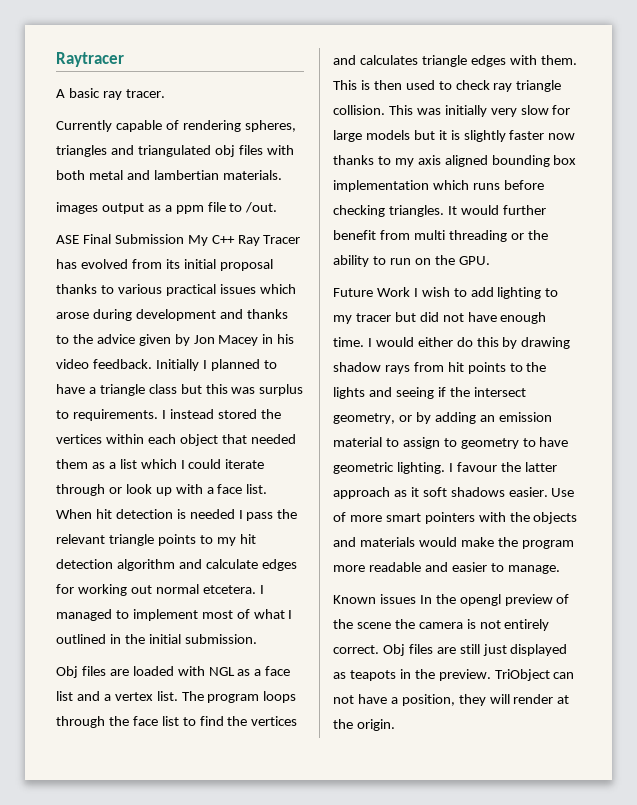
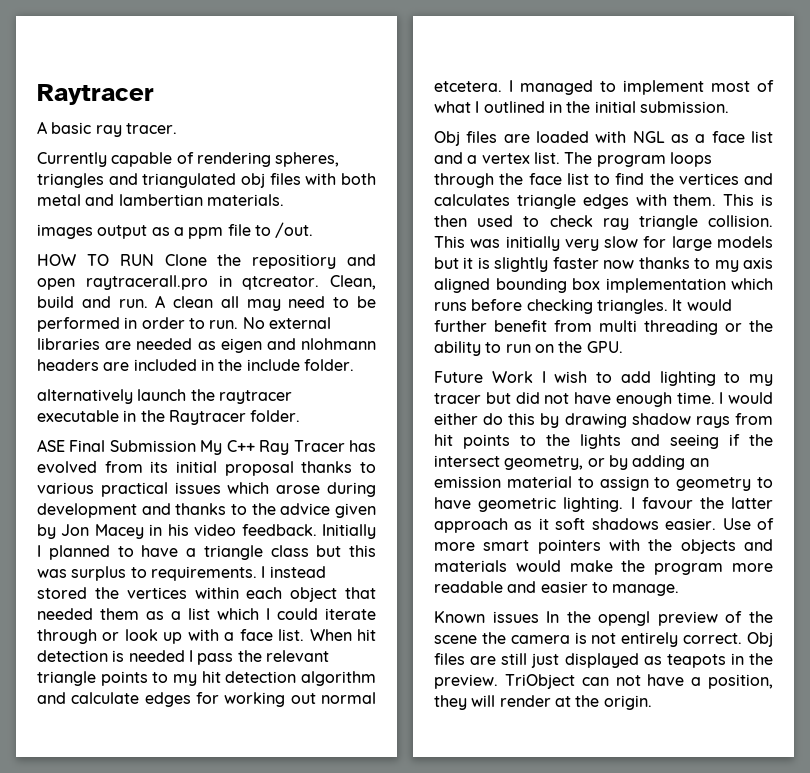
+ HOW TO RUN Clone the repositiory and open raytracerall.pro in qtcreator. Clean, build and run. A clean all may need to be performed in order to run. No external libraries are needed as eigen and nlohmann headers are included in the include folder.
+ alternatively launch the raytracer executable in the Raytracer folder.

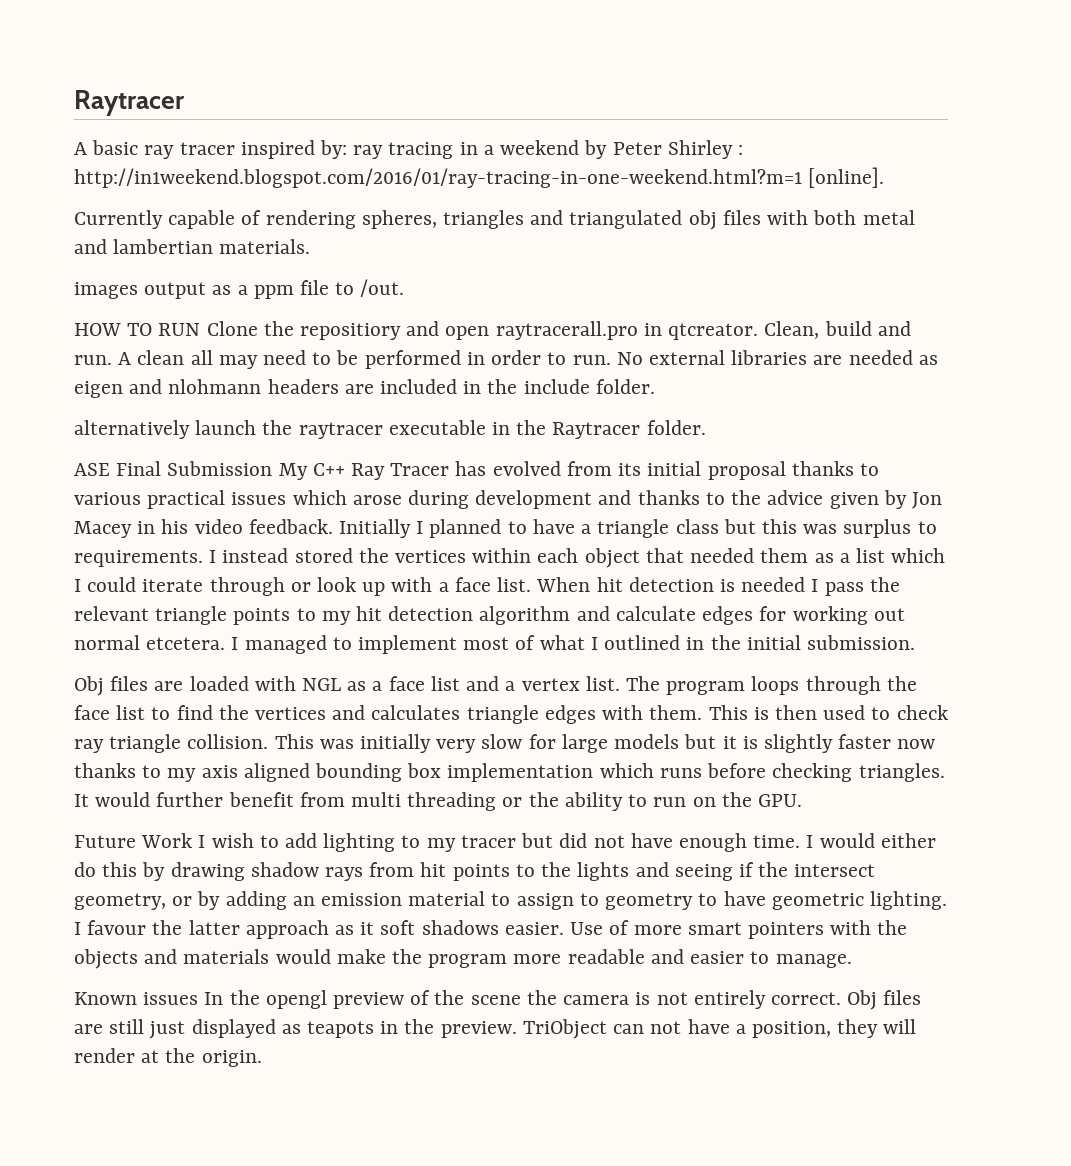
- A basic ray tracer.
+ A basic ray tracer inspired by: ray tracing in a weekend by Peter Shirley : http://in1weekend.blogspot.com/2016/01/ray-tracing-in-one-weekend.html?m=1 [online].

